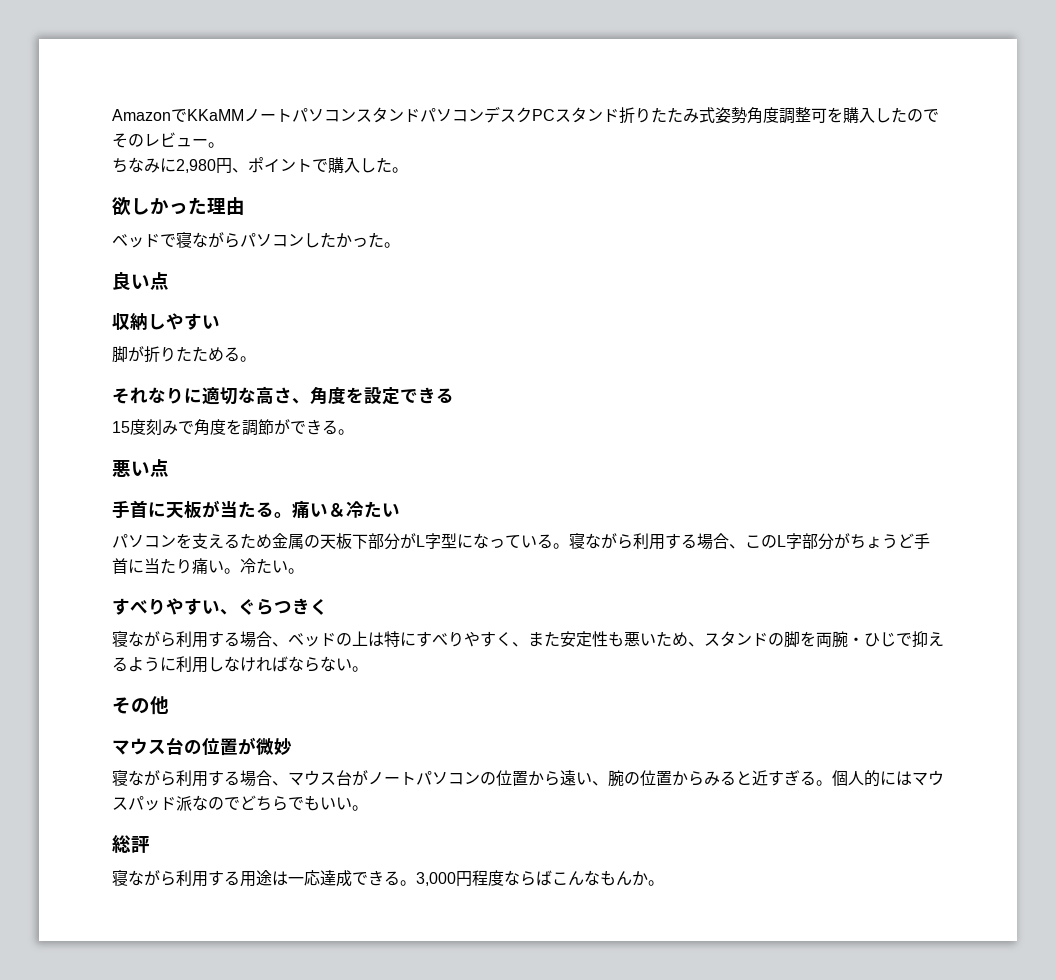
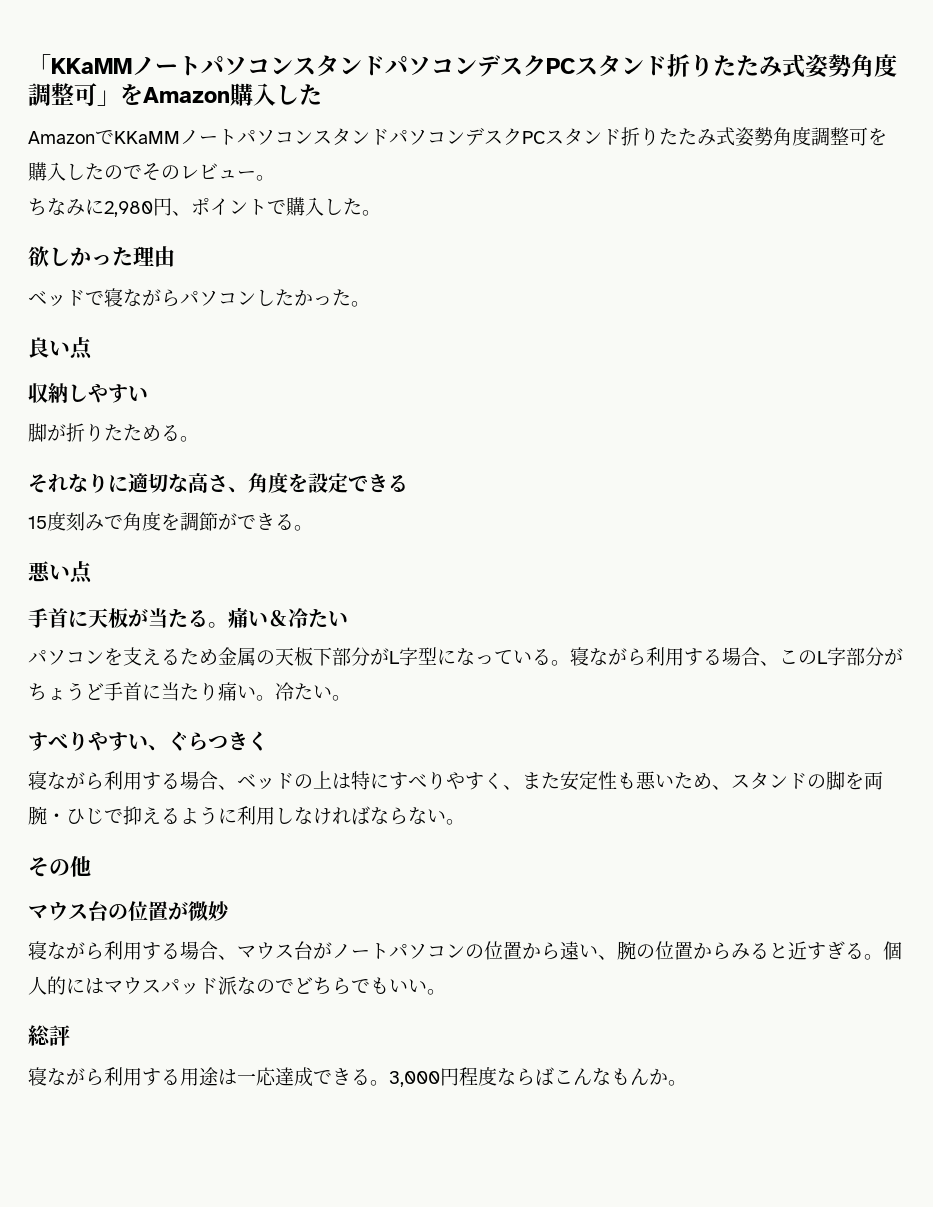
+ 「KKaMMノートパソコンスタンドパソコンデスクPCスタンド折りたたみ式姿勢角度調整可」をAmazon購入した

